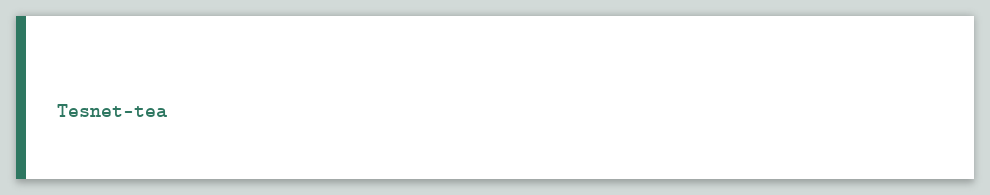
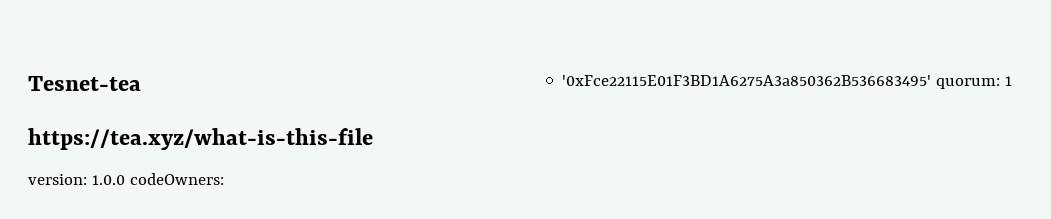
+ https://tea.xyz/what-is-this-file
+ version: 1.0.0 codeOwners:
+ '0xFce22115E01F3BD1A6275A3a850362B536683495' quorum: 1

